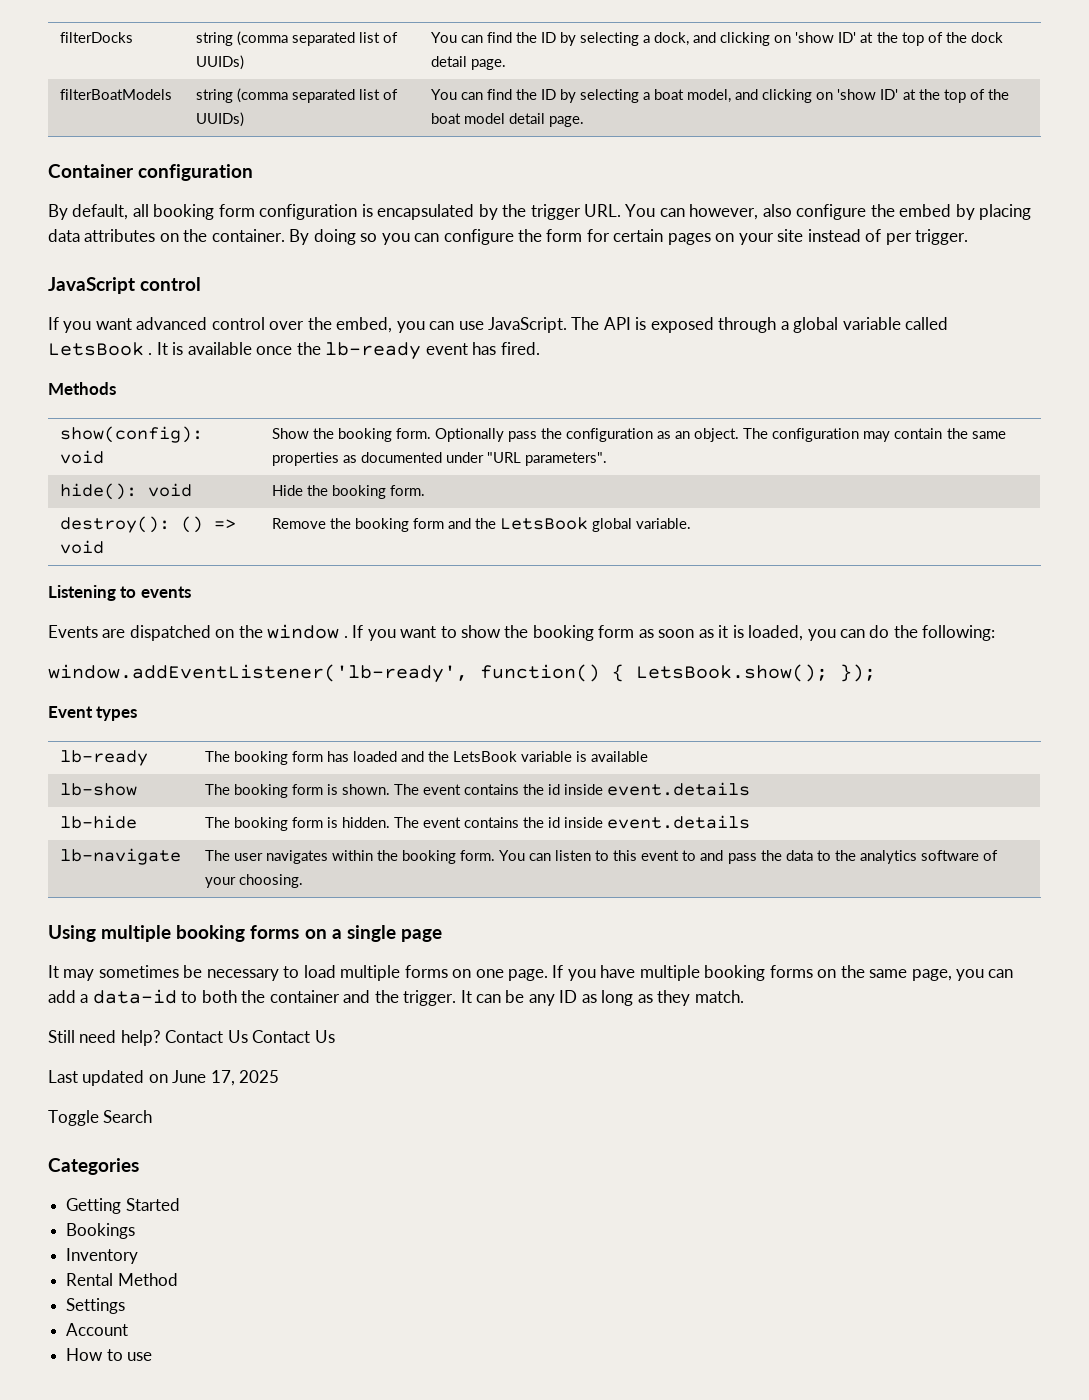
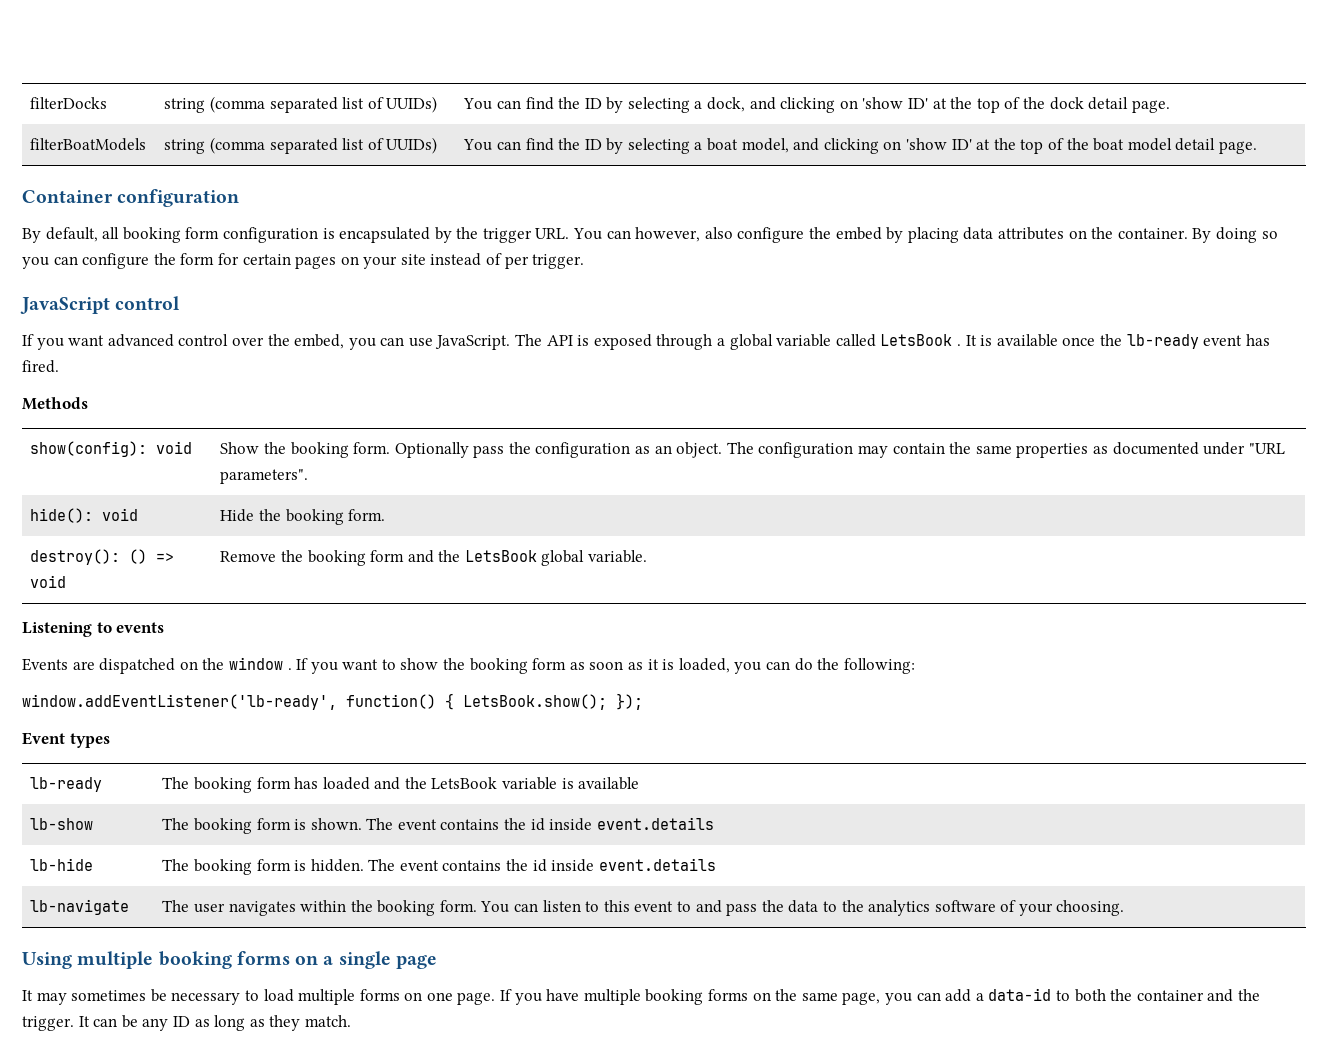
- Still need help? Contact Us Contact Us
- Last updated on June 17, 2025
- Toggle Search
- Categories
- Getting Started
- Bookings
- Inventory
- Rental Method
- Settings
- Account
- How to use

